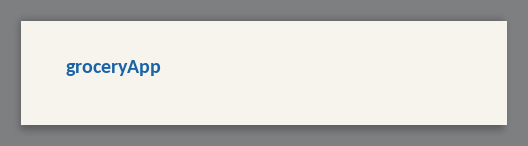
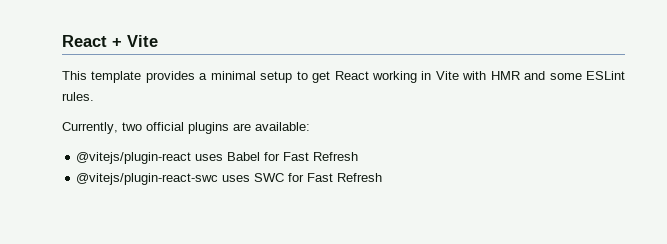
- groceryApp
+ React + Vite
+ This template provides a minimal setup to get React working in Vite with HMR and some ESLint rules.
+ Currently, two official plugins are available:
+ @vitejs/plugin-react uses Babel for Fast Refresh
+ @vitejs/plugin-react-swc uses SWC for Fast Refresh

